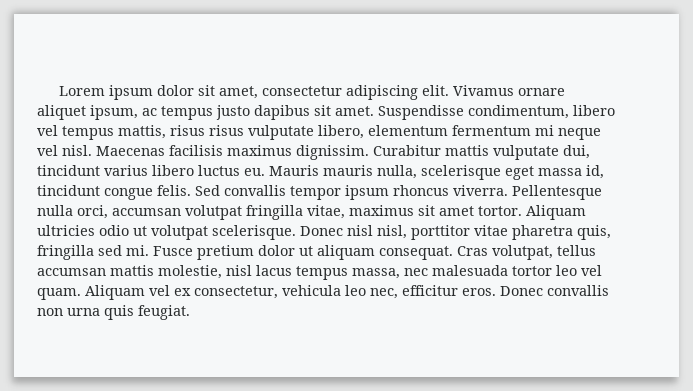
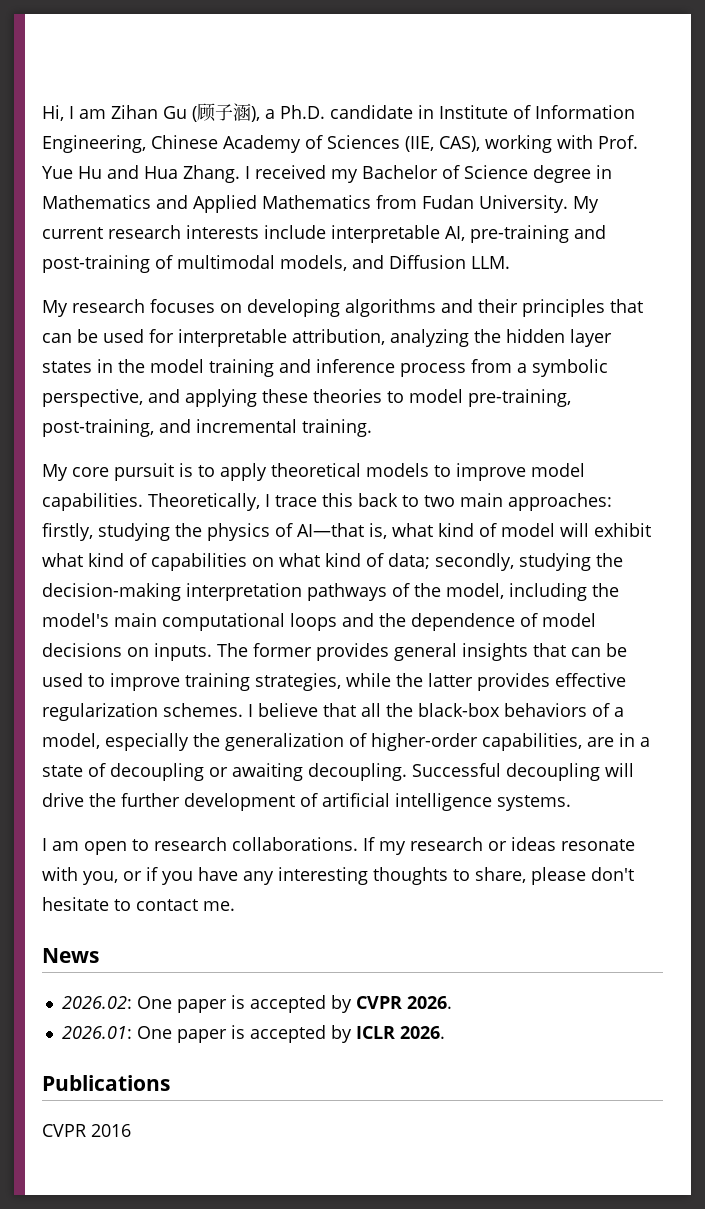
- Lorem ipsum dolor sit amet, consectetur adipiscing elit. Vivamus ornare aliquet ipsum, ac tempus justo dapibus sit amet. Suspendisse condimentum, libero vel tempus mattis, risus risus vulputate libero, elementum fermentum mi neque vel nisl. Maecenas facilisis maximus dignissim. Curabitur mattis vulputate dui, tincidunt varius libero luctus eu. Mauris mauris nulla, scelerisque eget massa id, tincidunt congue felis. Sed convallis tempor ipsum rhoncus viverra. Pellentesque nulla orci, accumsan volutpat fringilla vitae, maximus sit amet tortor. Aliquam ultricies odio ut volutpat scelerisque. Donec nisl nisl, porttitor vitae pharetra quis, fringilla sed mi. Fusce pretium dolor ut aliquam consequat. Cras volutpat, tellus accumsan mattis molestie, nisl lacus tempus massa, nec malesuada tortor leo vel quam. Aliquam vel ex consectetur, vehicula leo nec, efficitur eros. Donec convallis non urna quis feugiat.
+ Hi, I am Zihan Gu (顾子涵), a Ph.D. candidate in Institute of Information Engineering, Chinese Academy of Sciences (IIE, CAS), working with Prof. Yue Hu and Hua Zhang. I received my Bachelor of Science degree in Mathematics and Applied Mathematics from Fudan University. My current research interests include interpretable AI, pre-training and post-training of multimodal models, and Diffusion LLM.
+ My research focuses on developing algorithms and their principles that can be used for interpretable attribution, analyzing the hidden layer states in the model training and inference process from a symbolic perspective, and applying these theories to model pre-training, post-training, and incremental training.
+ My core pursuit is to apply theoretical models to improve model capabilities. Theoretically, I trace this back to two main approaches: firstly, studying the physics of AI—that is, what kind of model will exhibit what kind of capabilities on what kind of data; secondly, studying the decision-making interpretation pathways of the model, including the model's main computational loops and the dependence of model decisions on inputs. The former provides general insights that can be used to improve training strategies, while the latter provides effective regularization schemes. I believe that all the black-box behaviors of a model, especially the generalization of higher-order capabilities, are in a state of decoupling or awaiting decoupling. Successful decoupling will drive the further development of artificial intelligence systems.
+ I am open to research collaborations. If my research or ideas resonate with you, or if you have any interesting thoughts to share, please don't hesitate to contact me.
+ News
+ 2026.02: One paper is accepted by CVPR 2026.
+ 2026.01: One paper is accepted by ICLR 2026.
+ Publications
+ CVPR 2016

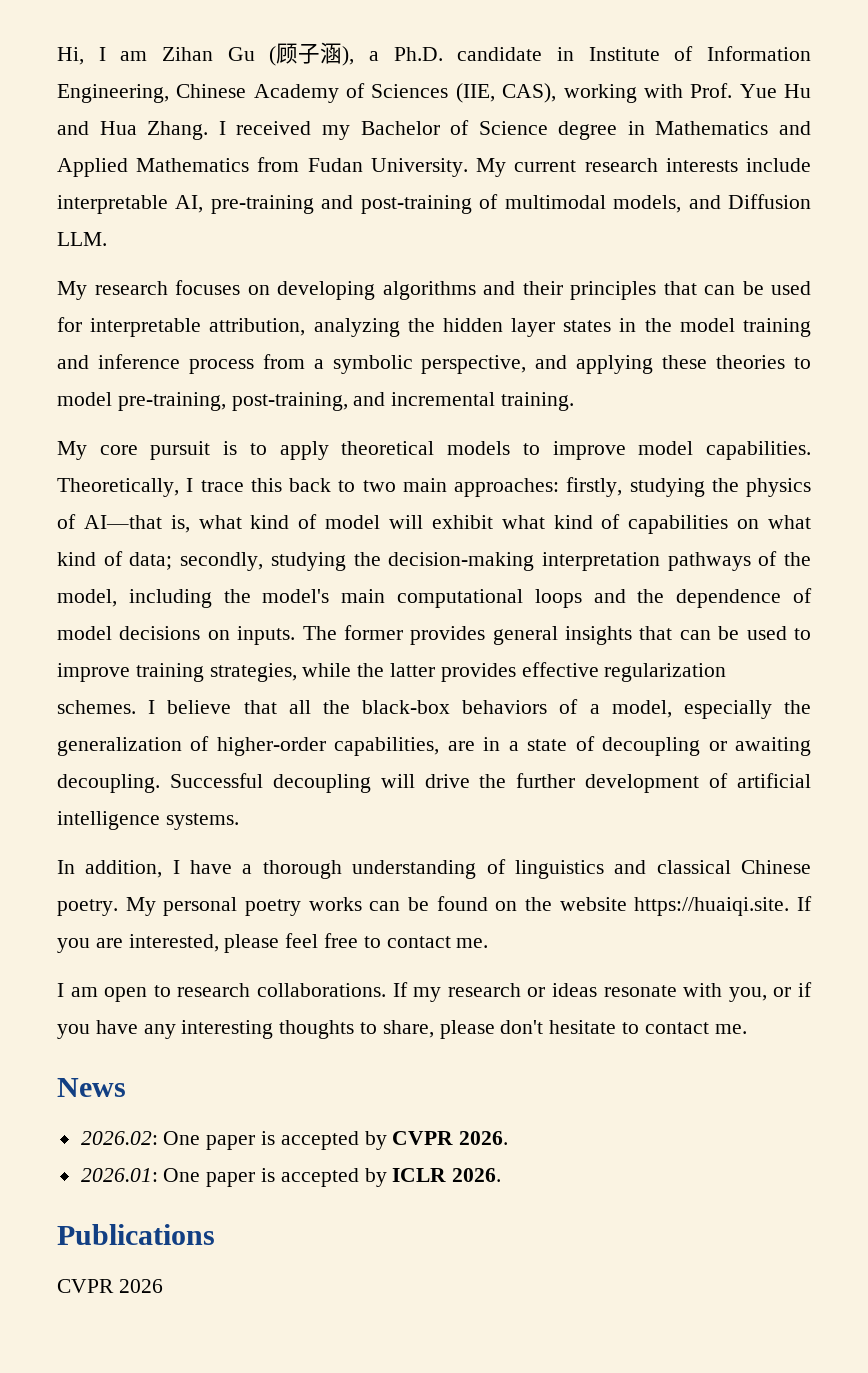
+ In addition, I have a thorough understanding of linguistics and classical Chinese poetry. My personal poetry works can be found on the website https://huaiqi.site. If you are interested, please feel free to contact me.
- CVPR 2016
+ CVPR 2026

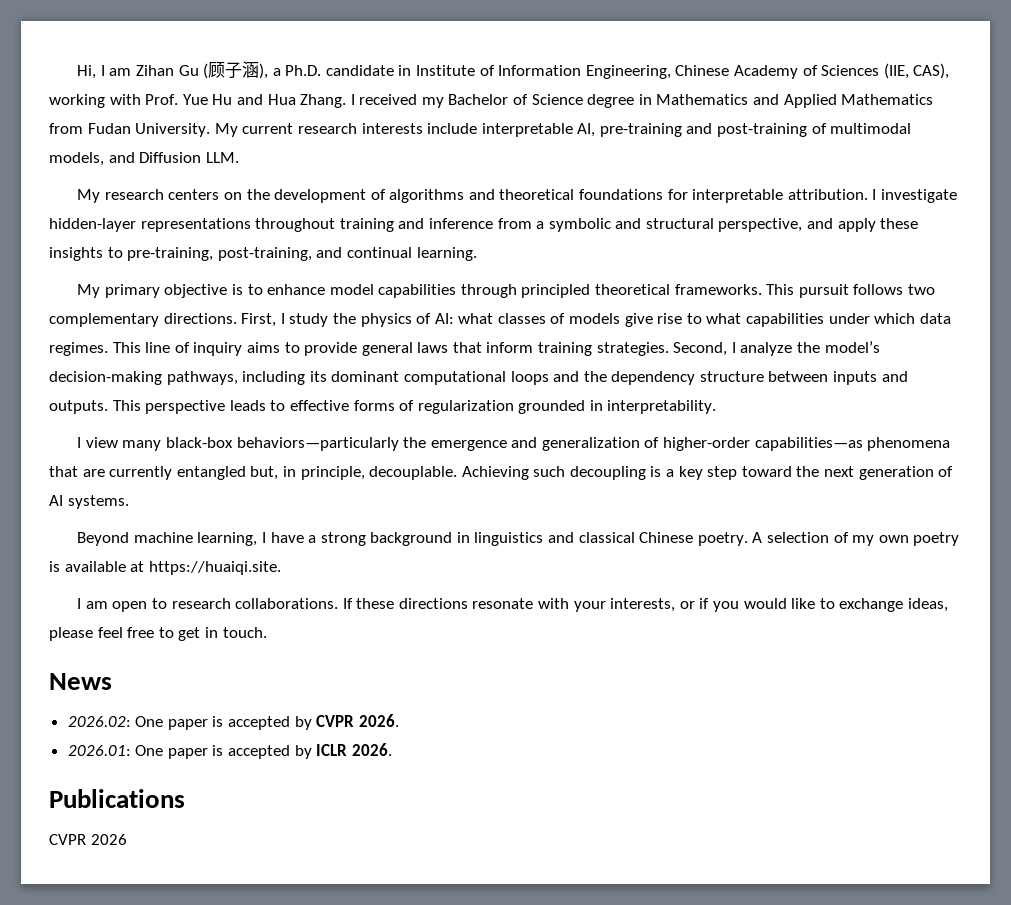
- My research focuses on developing algorithms and their principles that can be used for interpretable attribution, analyzing the hidden layer states in the model training and inference process from a symbolic perspective, and applying these theories to model pre-training, post-training, and incremental training.
- My core pursuit is to apply theoretical models to improve model capabilities. Theoretically, I trace this back to two main approaches: firstly, studying the physics of AI—that is, what kind of model will exhibit what kind of capabilities on what kind of data; secondly, studying the decision-making interpretation pathways of the model, including the model's main computational loops and the dependence of model decisions on inputs. The former provides general insights that can be used to improve training strategies, while the latter provides effective regularization schemes. I believe that all the black-box behaviors of a model, especially the generalization of higher-order capabilities, are in a state of decoupling or awaiting decoupling. Successful decoupling will drive the further development of artificial intelligence systems.
- In addition, I have a thorough understanding of linguistics and classical Chinese poetry.
+ My research centers on the development of algorithms and theoretical foundations for interpretable attribution. I investigate hidden-layer representations throughout training and inference from a symbolic and structural perspective, and apply these insights to pre-training, post-training, and continual learning.
+ My primary objective is to enhance model capabilities through principled theoretical frameworks. This pursuit follows two complementary directions. First, I study the physics of AI: what classes of models give rise to what capabilities under which data regimes. This line of inquiry aims to provide general laws that inform training strategies. Second, I analyze the model’s decision-making pathways, including its dominant computational loops and the dependency structure between inputs and outputs. This perspective leads to effective forms of regularization grounded in interpretability.
+ I view many black-box behaviors—particularly the emergence and generalization of higher-order capabilities—as phenomena that are currently entangled but, in principle, decouplable. Achieving such decoupling is a key step toward the next generation of AI systems.
+ Beyond machine learning, I have a strong background in linguistics and classical Chinese poetry.
- My personal poetry works can be found on the website https://huaiqi.site. If you are interested, please feel free to contact me.
+ A selection of my own poetry is available at https://huaiqi.site.
- If my research or ideas resonate with you, or if you have any interesting thoughts to share, please don't hesitate to contact me.
+ If these directions resonate with your interests, or if you would like to exchange ideas, please feel free to get in touch.

